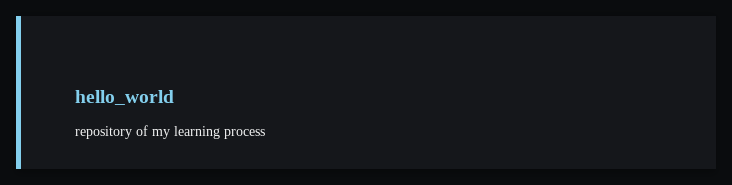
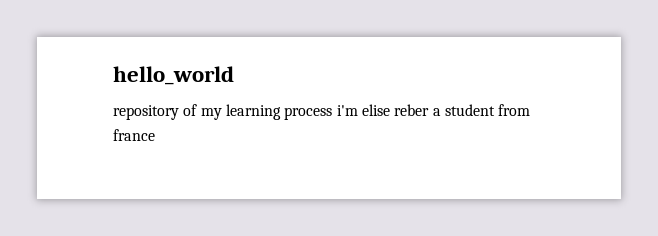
- repository of my learning process
+ repository of my learning process i'm elise reber a student from france

